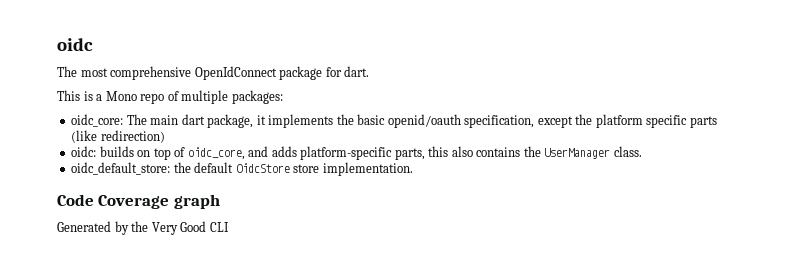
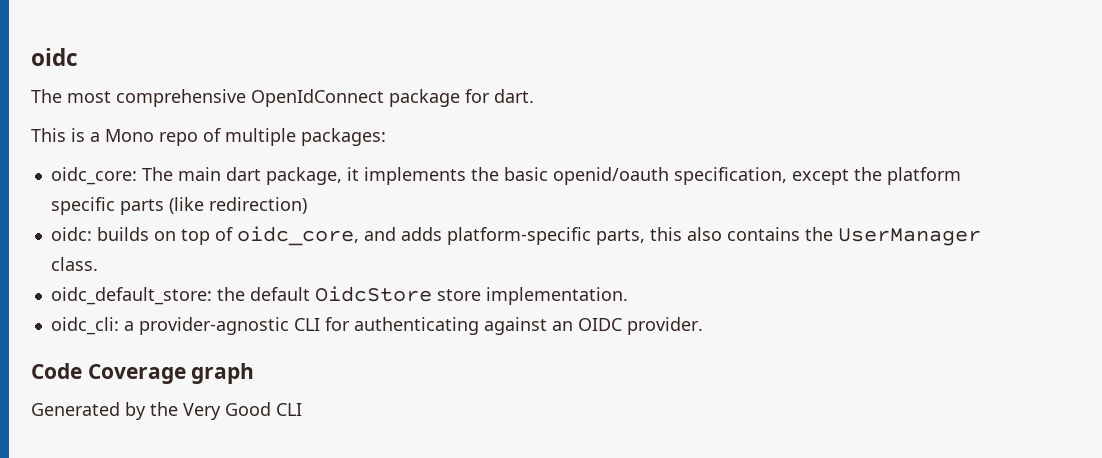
+ oidc_cli: a provider-agnostic CLI for authenticating against an OIDC provider.

